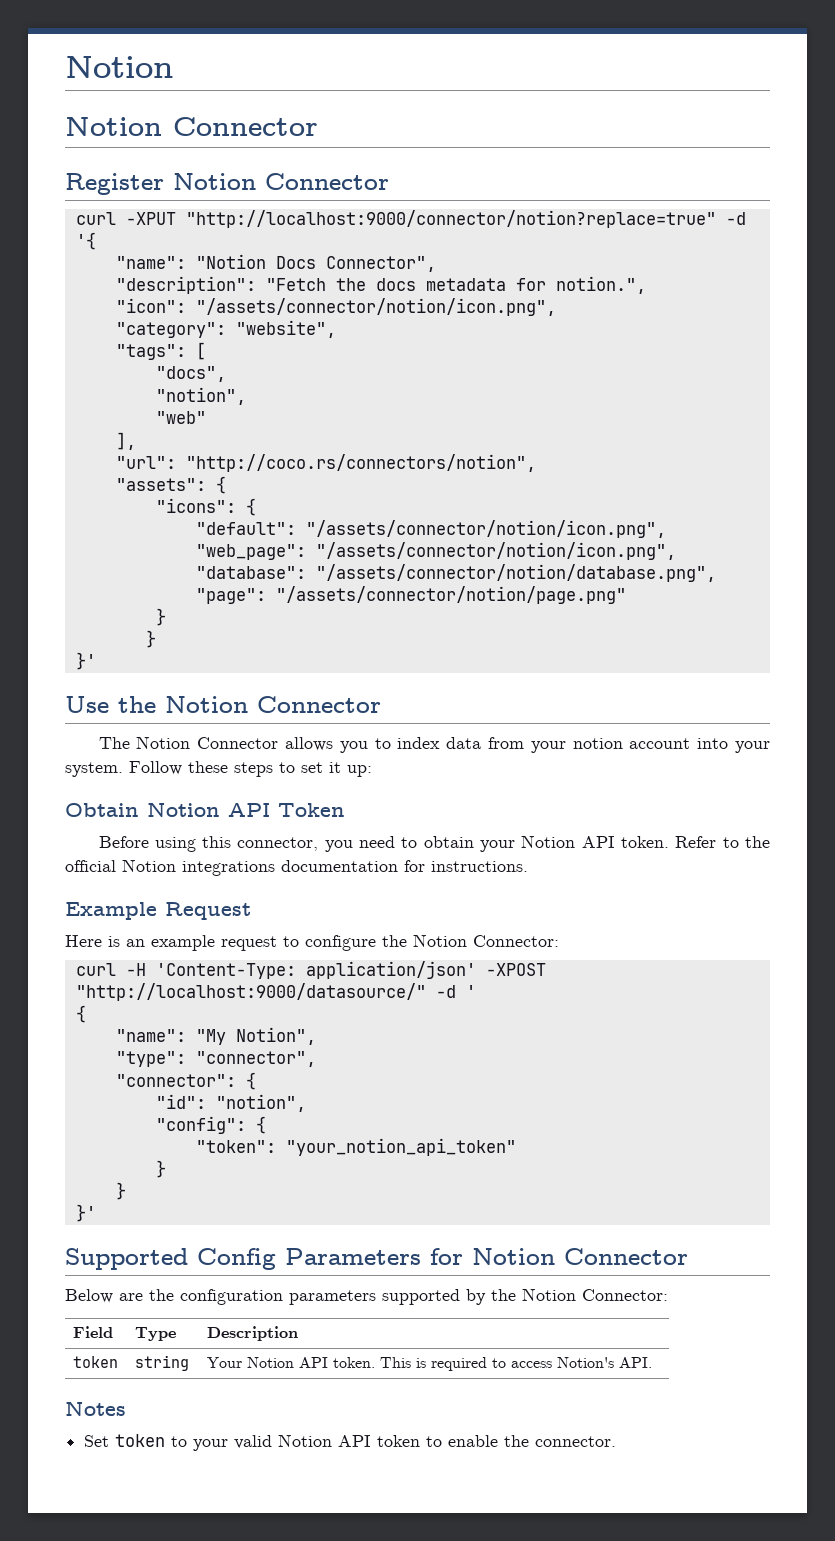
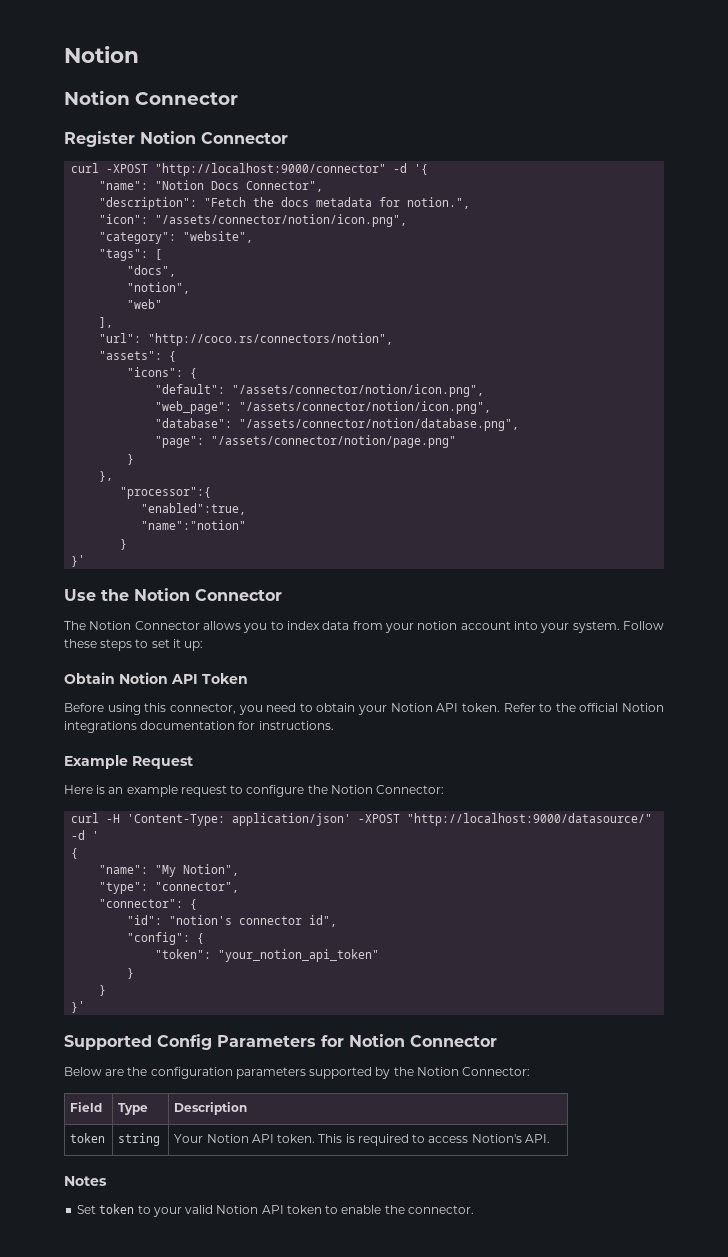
- curl -XPUT "http://localhost:9000/connector/notion?replace=true" -d '{
+ curl -XPOST "http://localhost:9000/connector" -d '{
+ },
+ "processor":{
+ "enabled":true,
+ "name":"notion"
- "id": "notion",
+ "id": "notion's connector id",

